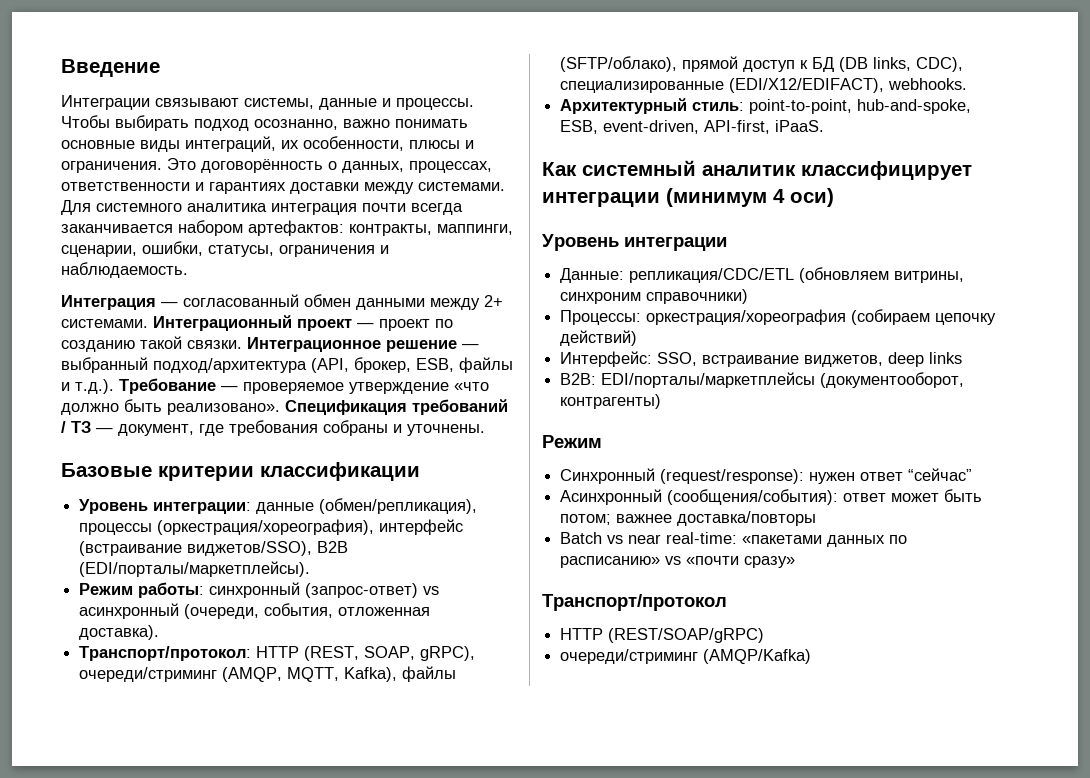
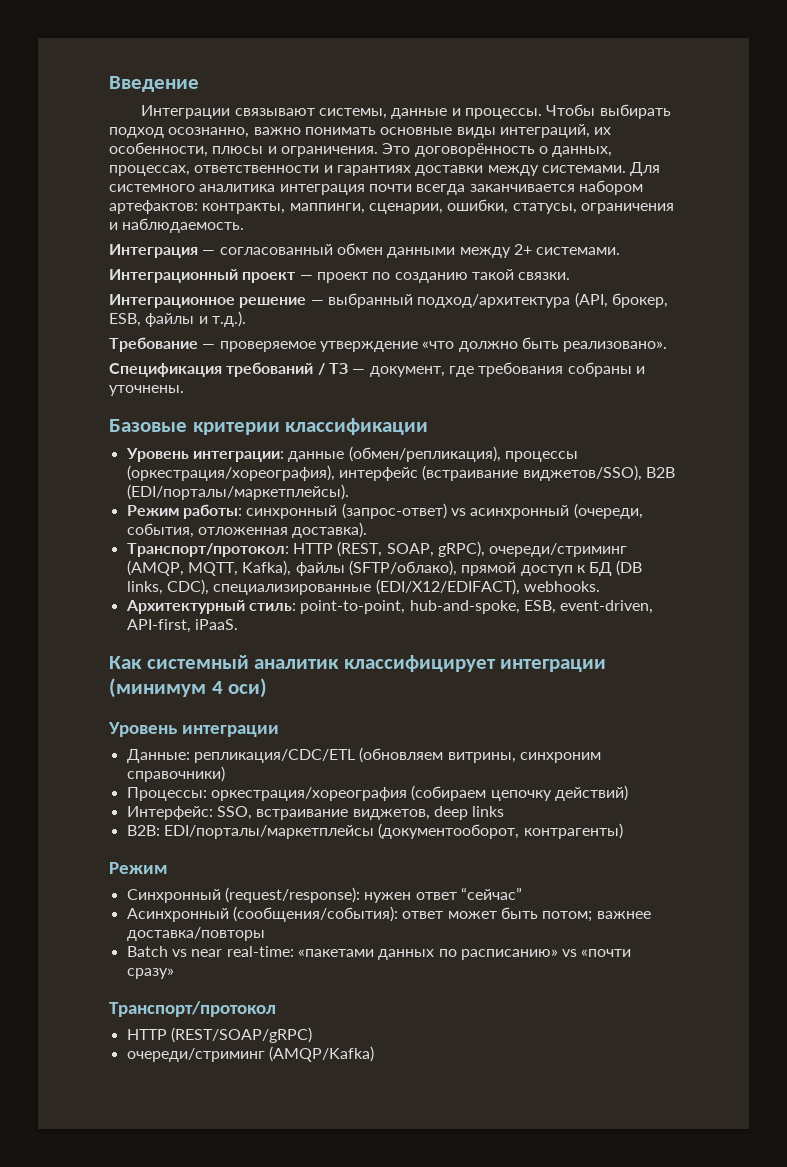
- Интеграция — согласованный обмен данными между 2+ системами. Интеграционный проект — проект по созданию такой связки. Интеграционное решение — выбранный подход/архитектура (API, брокер, ESB, файлы и т.д.). Требование — проверяемое утверждение «что должно быть реализовано». Спецификация требований / ТЗ — документ, где требования собраны и уточнены.
+ Интеграция — согласованный обмен данными между 2+ системами.
+ Интеграционный проект — проект по созданию такой связки.
+ Интеграционное решение — выбранный подход/архитектура (API, брокер, ESB, файлы и т.д.).
+ Требование — проверяемое утверждение «что должно быть реализовано».
+ Спецификация требований / ТЗ — документ, где требования собраны и уточнены.

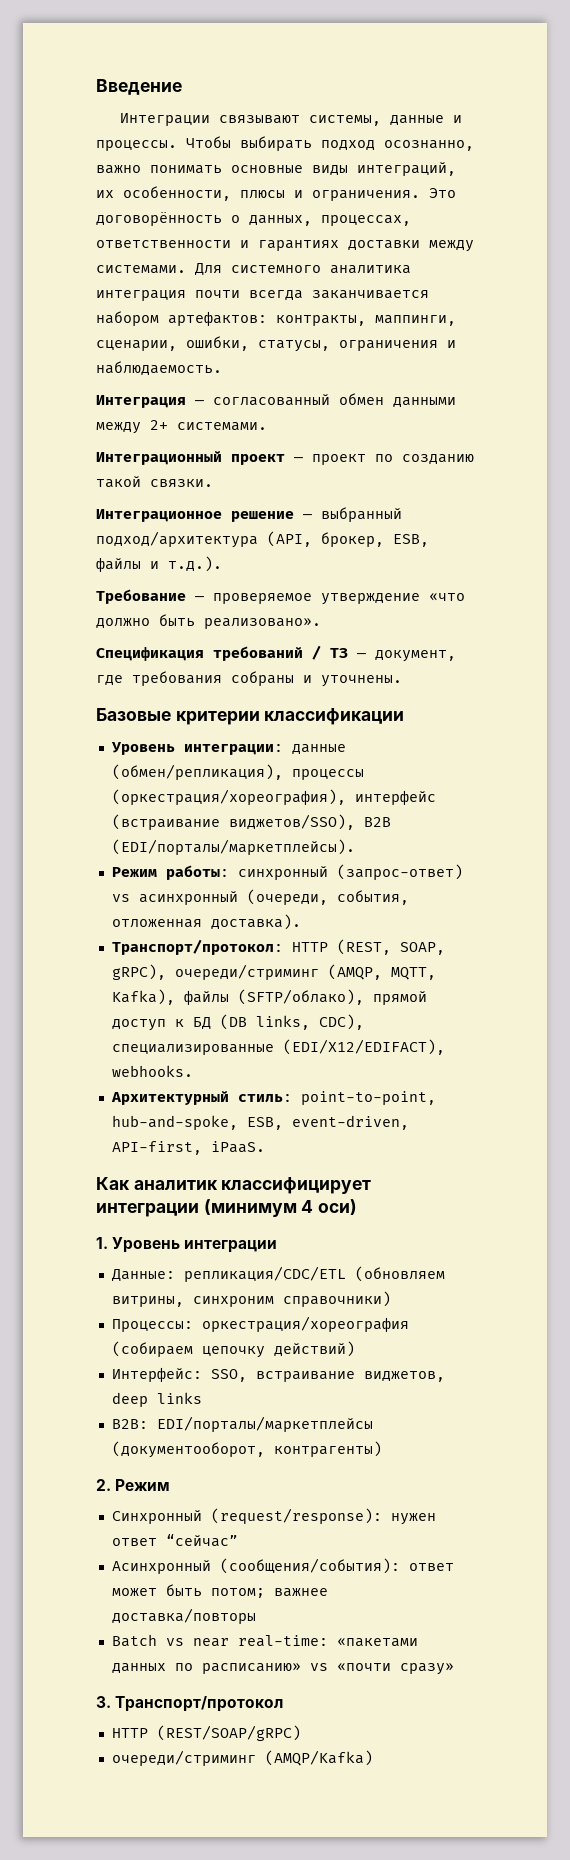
- Как системный аналитик классифицирует интеграции (минимум 4 оси)
+ Как аналитик классифицирует интеграции (минимум 4 оси)
- Уровень интеграции
+ 1. Уровень интеграции
  B2B: EDI/порталы/маркетплейсы (документооборот, контрагенты)
- Режим
+ 2. Режим
- Транспорт/протокол
+ 3. Транспорт/протокол

